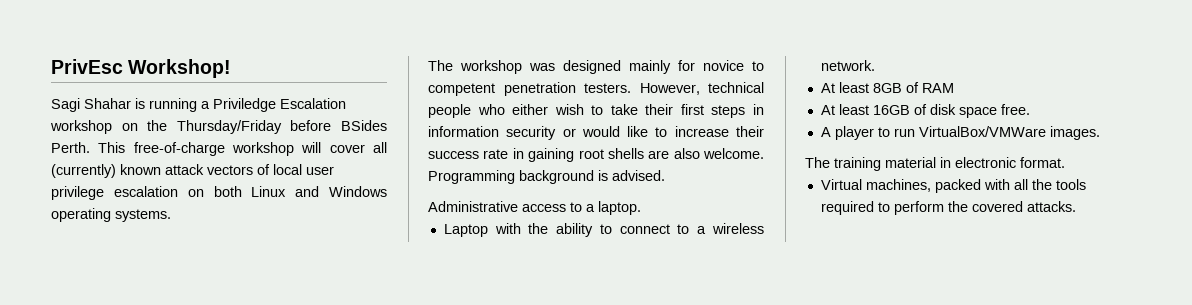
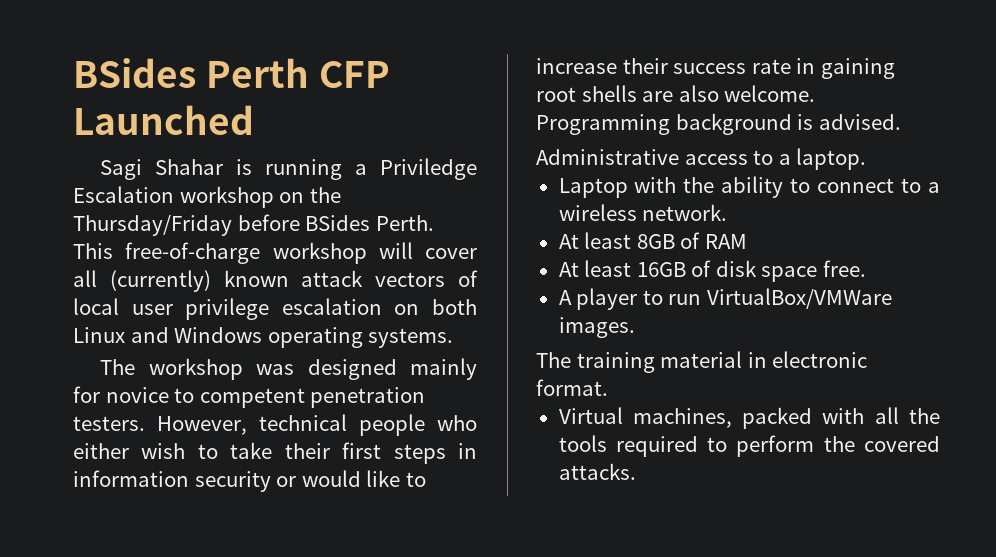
- PrivEsc Workshop!
+ BSides Perth CFP Launched

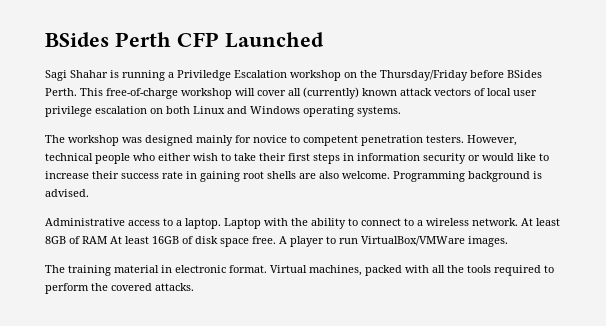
- Administrative access to a laptop.
- Laptop with the ability to connect to a wireless network.
- At least 8GB of RAM
- At least 16GB of disk space free.
- A player to run VirtualBox/VMWare images.
+ Administrative access to a laptop. Laptop with the ability to connect to a wireless network. At least 8GB of RAM At least 16GB of disk space free. A player to run VirtualBox/VMWare images.
- The training material in electronic format.
- Virtual machines, packed with all the tools required to perform the covered attacks.
+ The training material in electronic format. Virtual machines, packed with all the tools required to perform the covered attacks.

